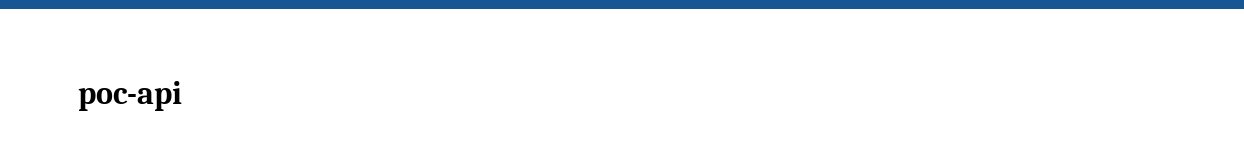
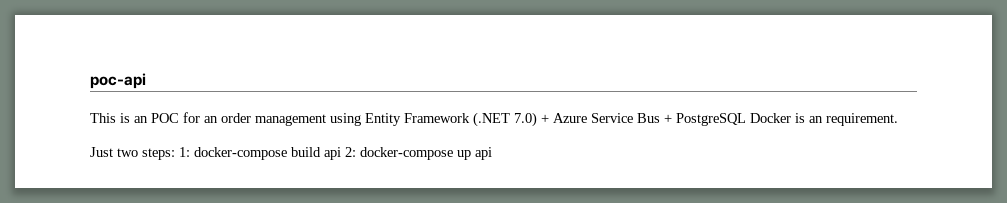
+ This is an POC for an order management using Entity Framework (.NET 7.0) + Azure Service Bus + PostgreSQL Docker is an requirement.
+ Just two steps: 1: docker-compose build api 2: docker-compose up api

